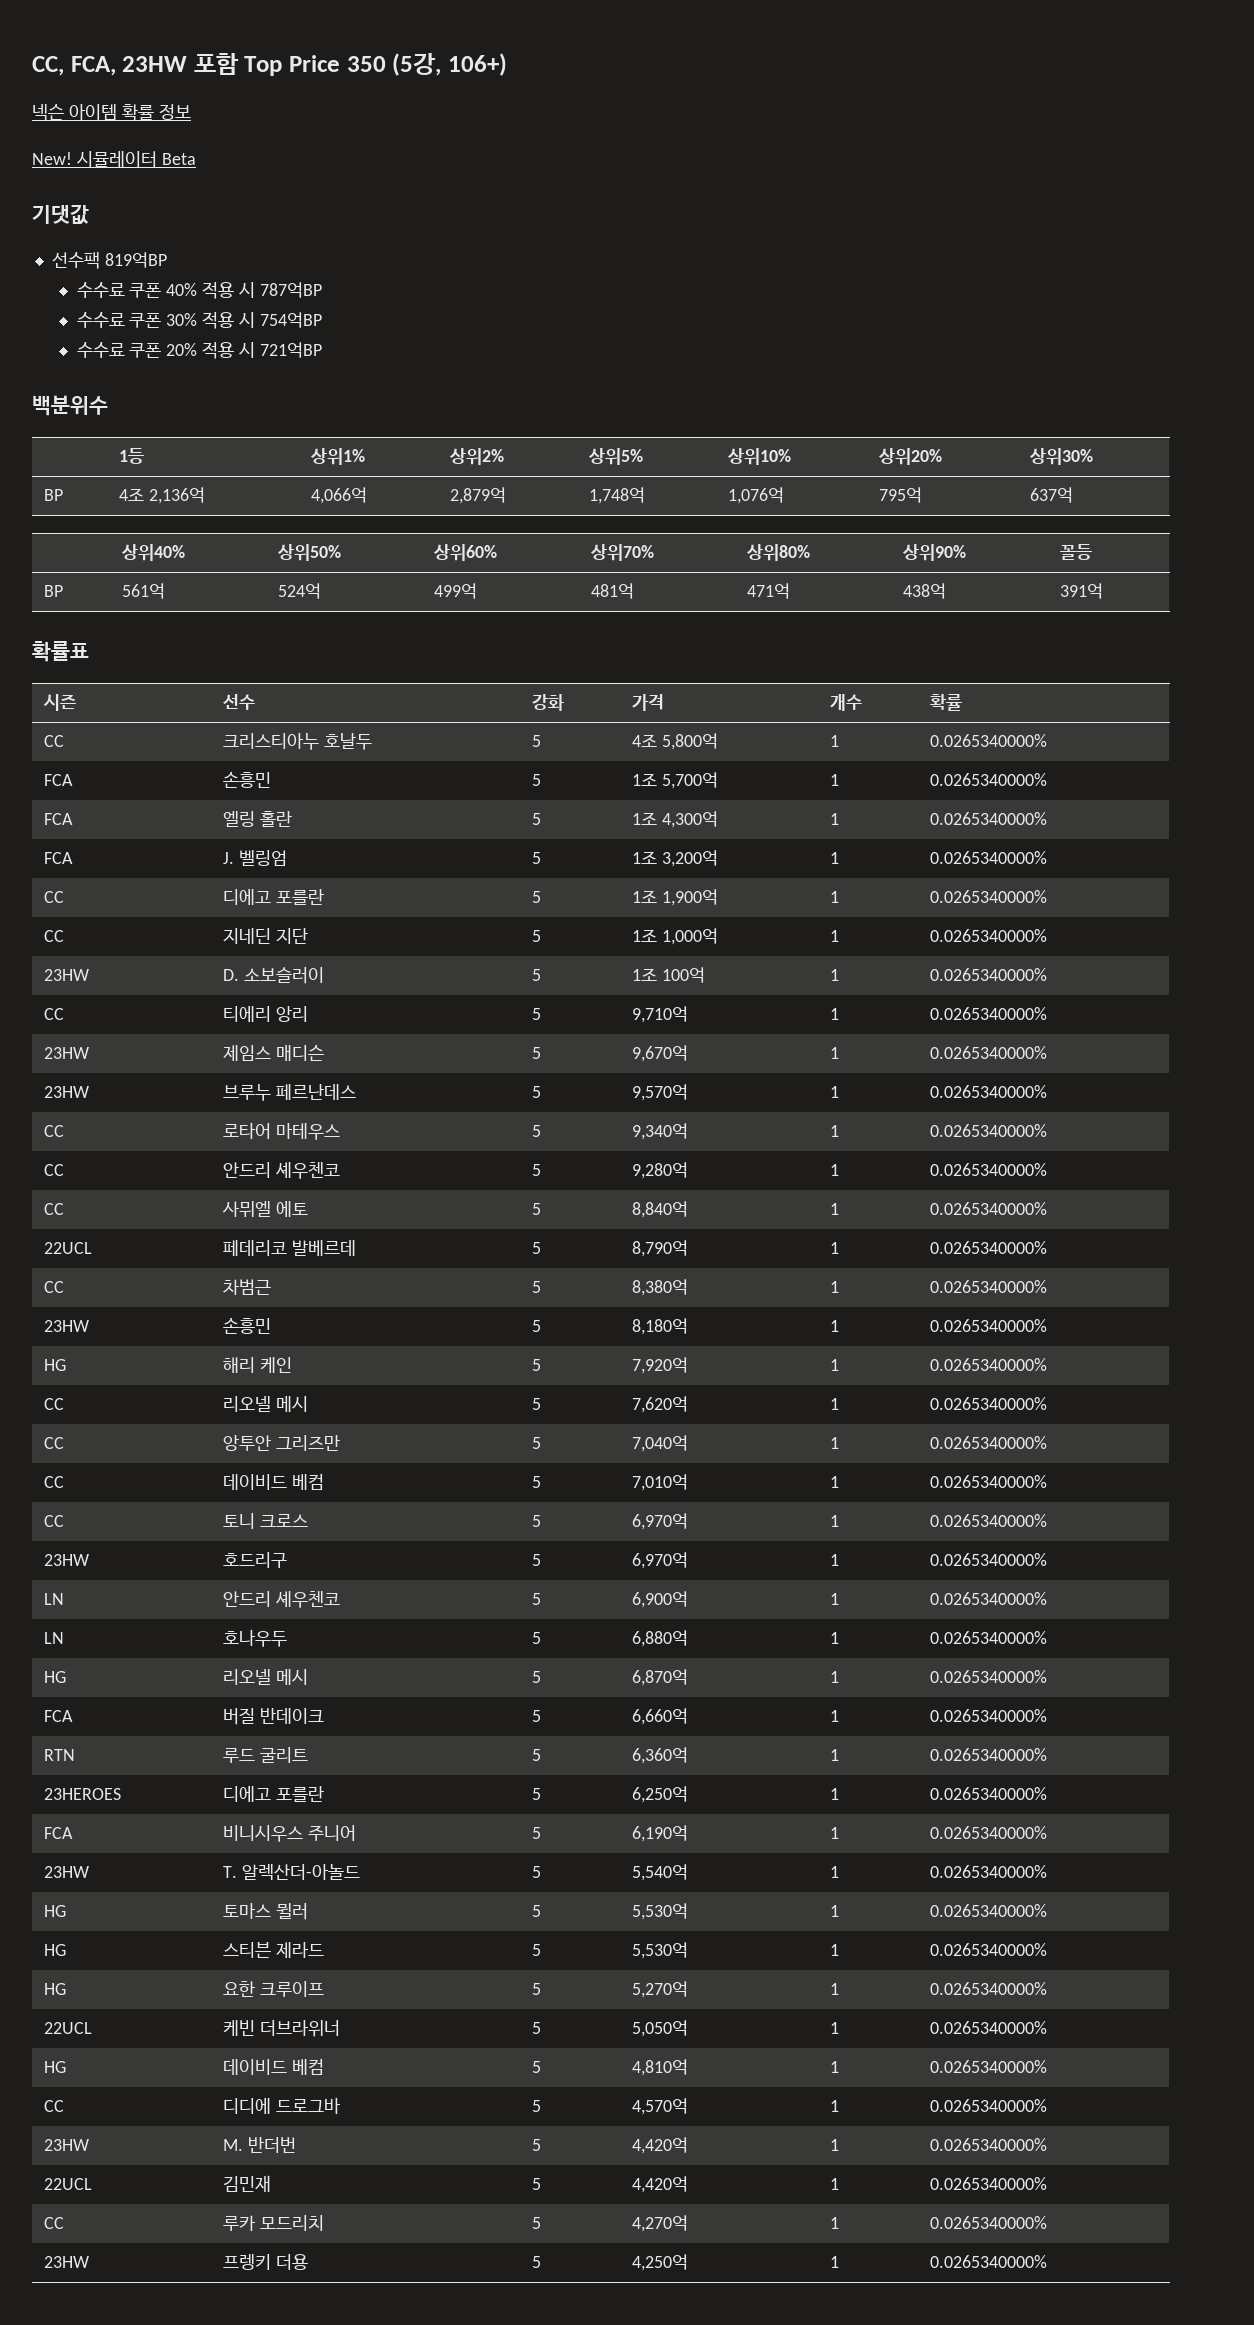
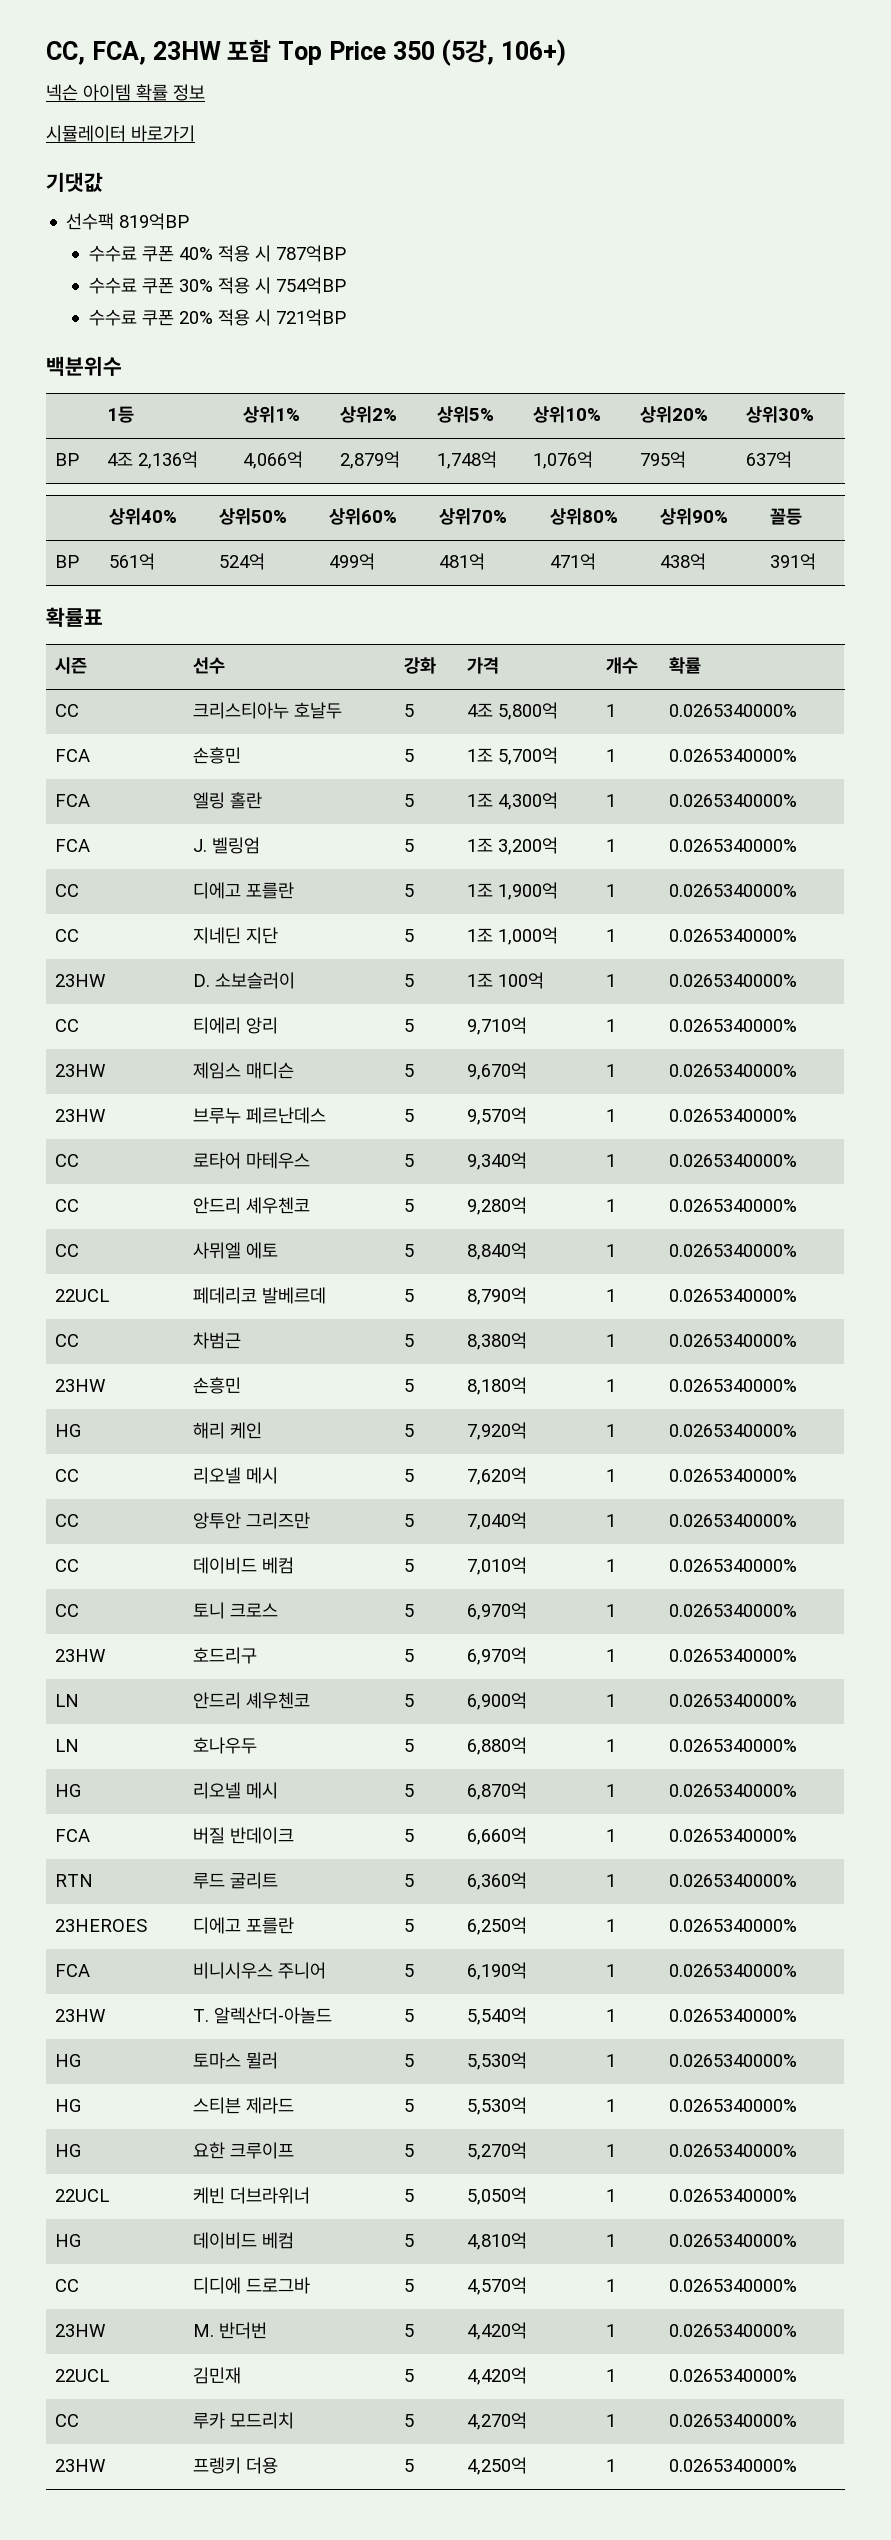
- New! 시뮬레이터 Beta
+ 시뮬레이터 바로가기

